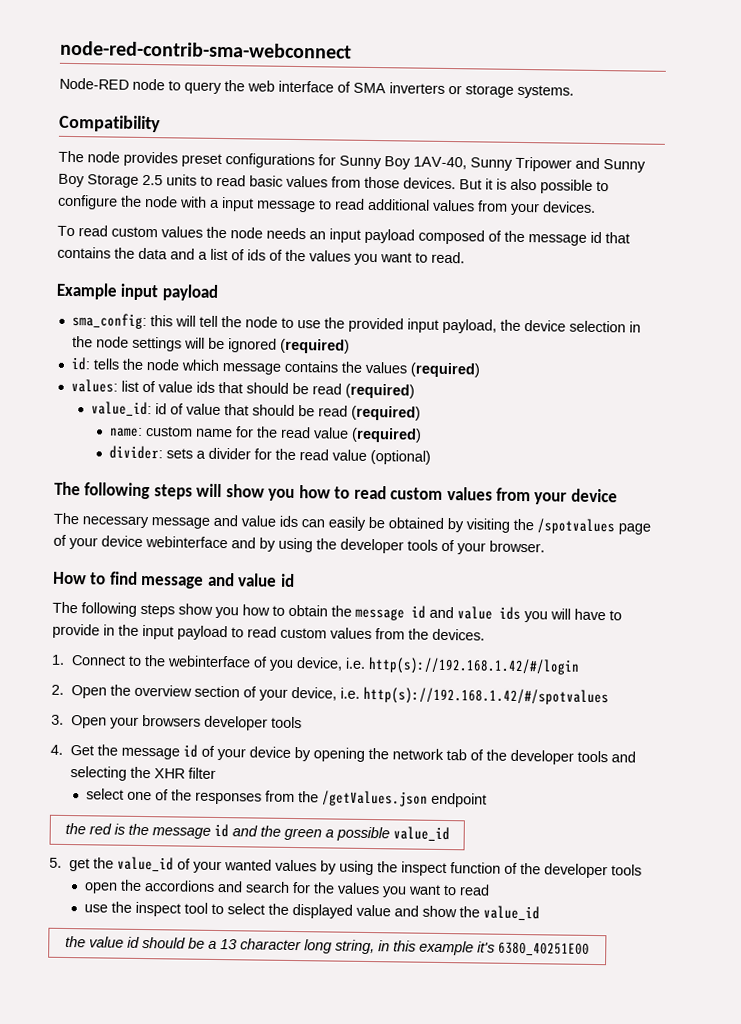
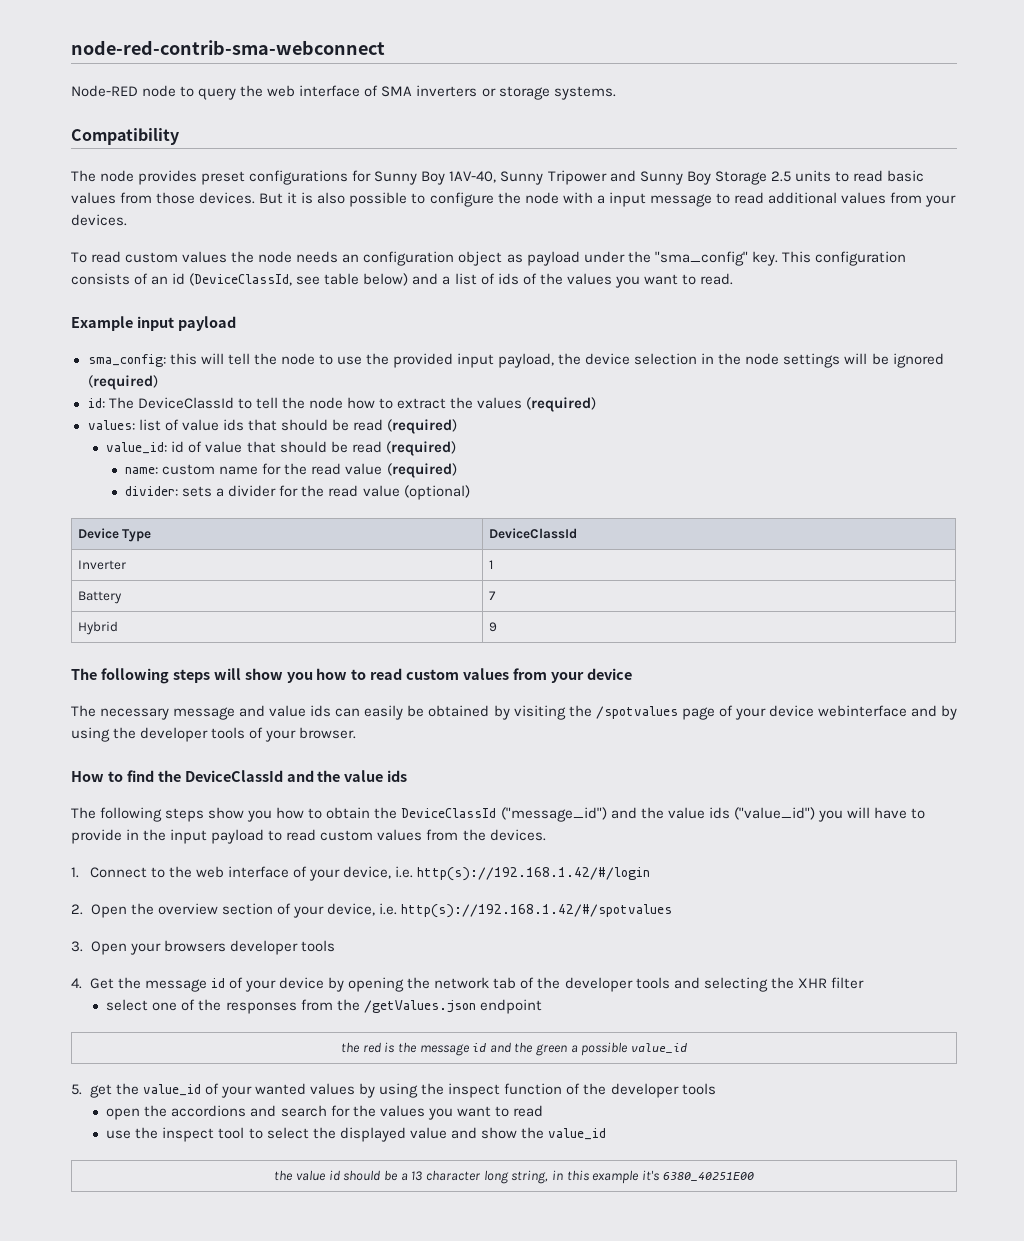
- To read custom values the node needs an input payload composed of the message id that contains the data and a list of ids of the values you want to read.
+ To read custom values the node needs an configuration object as payload under the "sma_config" key. This configuration consists of an id (DeviceClassId, see table below) and a list of ids of the values you want to read.
- id: tells the node which message contains the values (required)
+ id: The DeviceClassId to tell the node how to extract the values (required)
+ Device Type | DeviceClassId
+ Inverter | 1
+ Battery | 7
+ Hybrid | 9
- How to find message and value id
+ How to find the DeviceClassId and the value ids
- The following steps show you how to obtain the message id and value ids you will have to provide in the input payload to read custom values from the devices.
+ The following steps show you how to obtain the DeviceClassId ("message_id") and the value ids ("value_id") you will have to provide in the input payload to read custom values from the devices.
- 1. Connect to the webinterface of you device, i.e. http(s)://192.168.1.42/#/login
+ 1. Connect to the web interface of your device, i.e. http(s)://192.168.1.42/#/login

